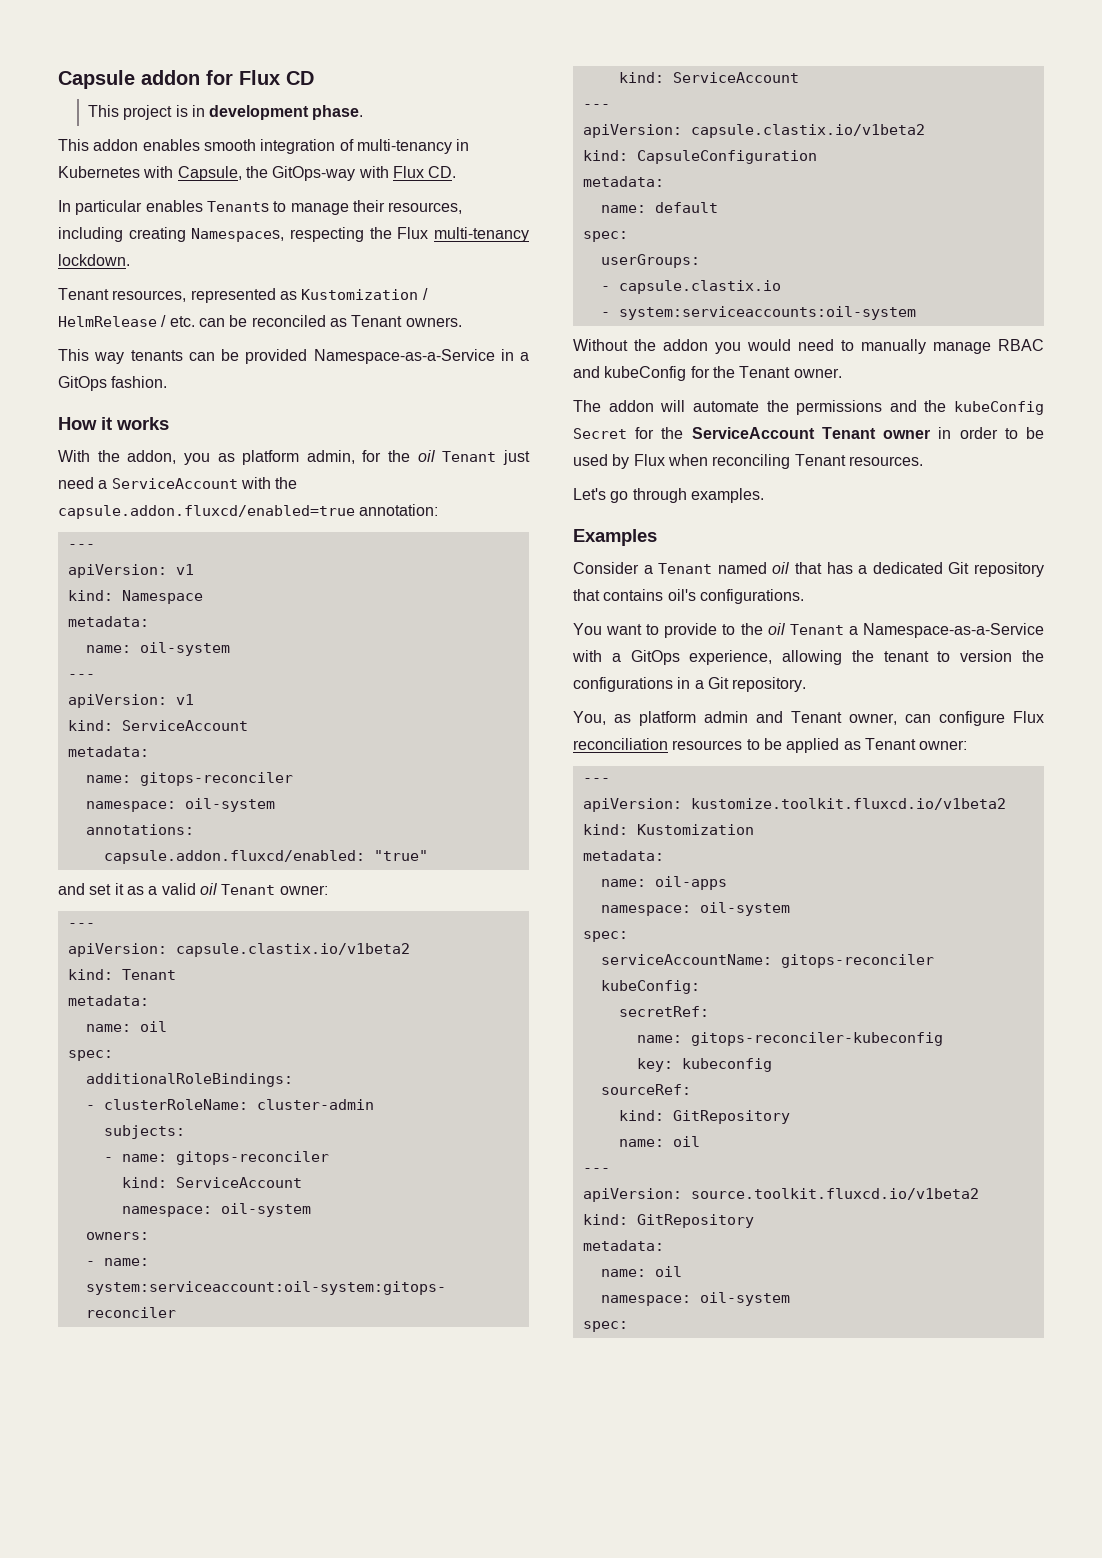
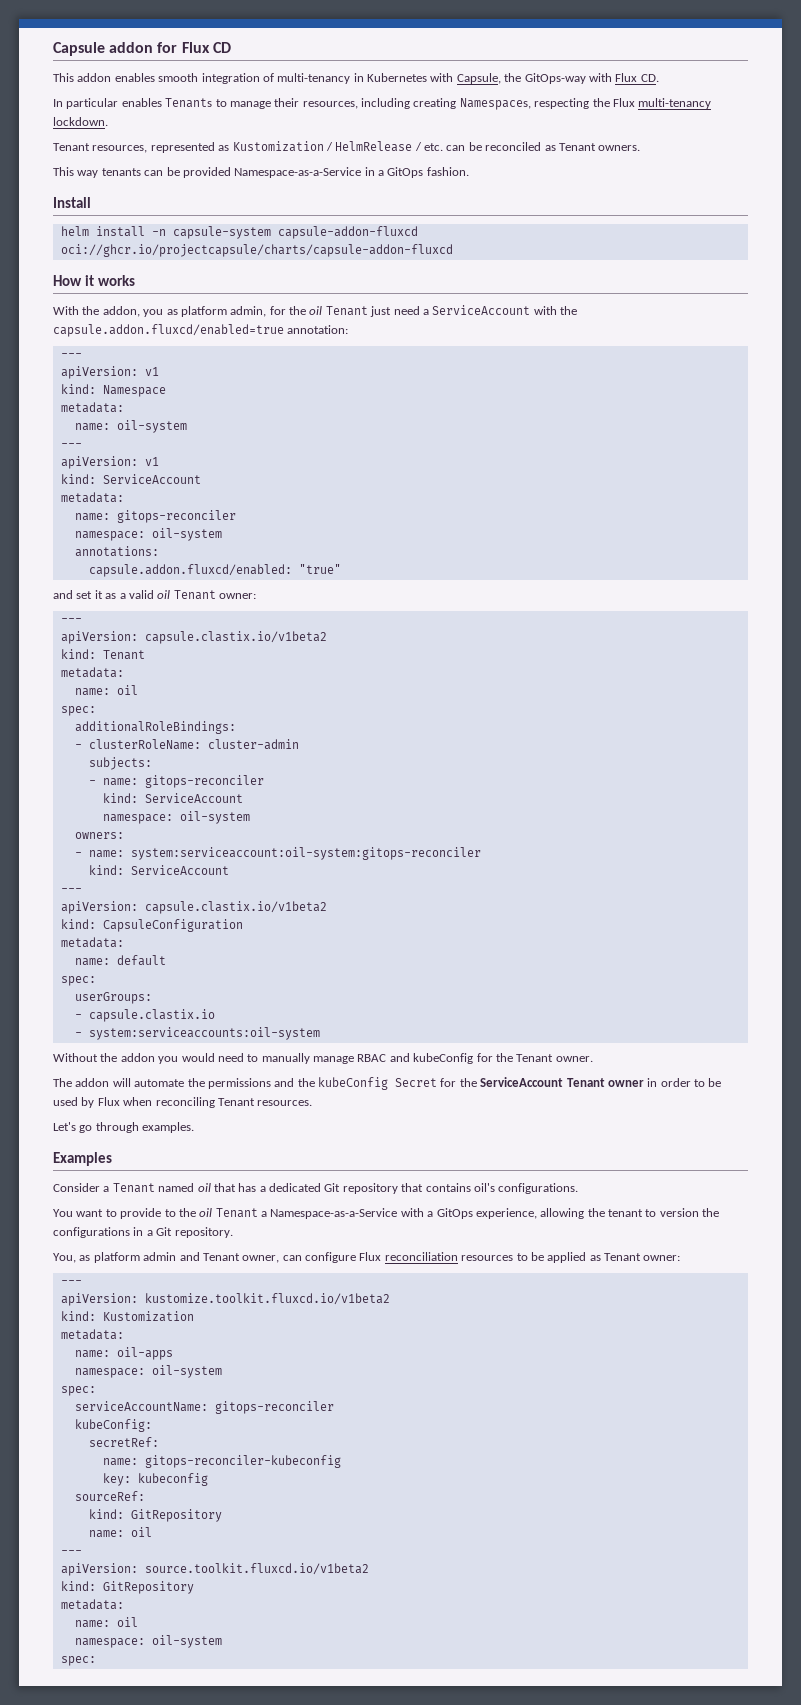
- This project is in development phase.
+ Install
+ helm install -n capsule-system capsule-addon-fluxcd oci://ghcr.io/projectcapsule/charts/capsule-addon-fluxcd

